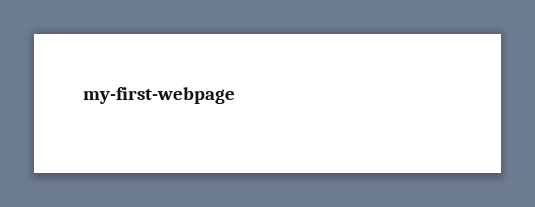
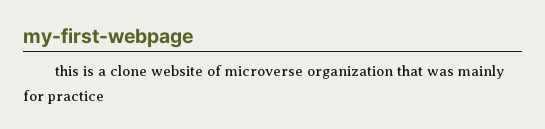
+ this is a clone website of microverse organization that was mainly for practice

